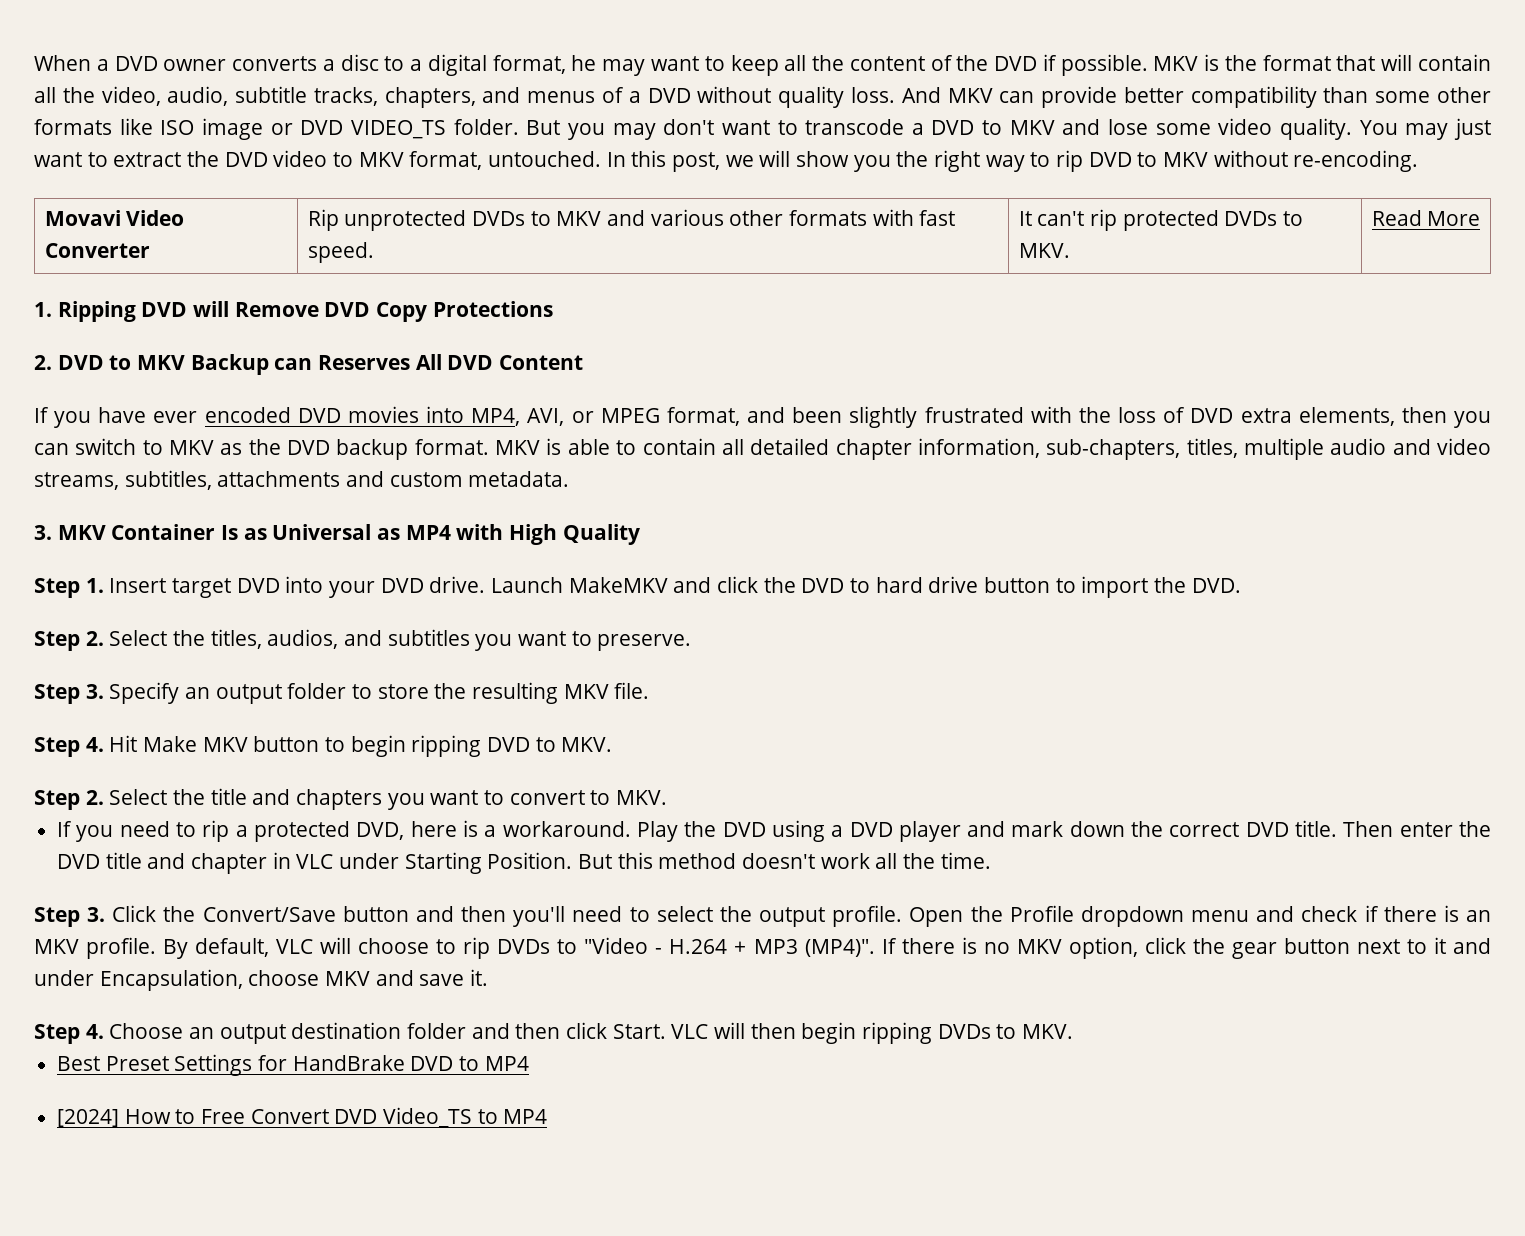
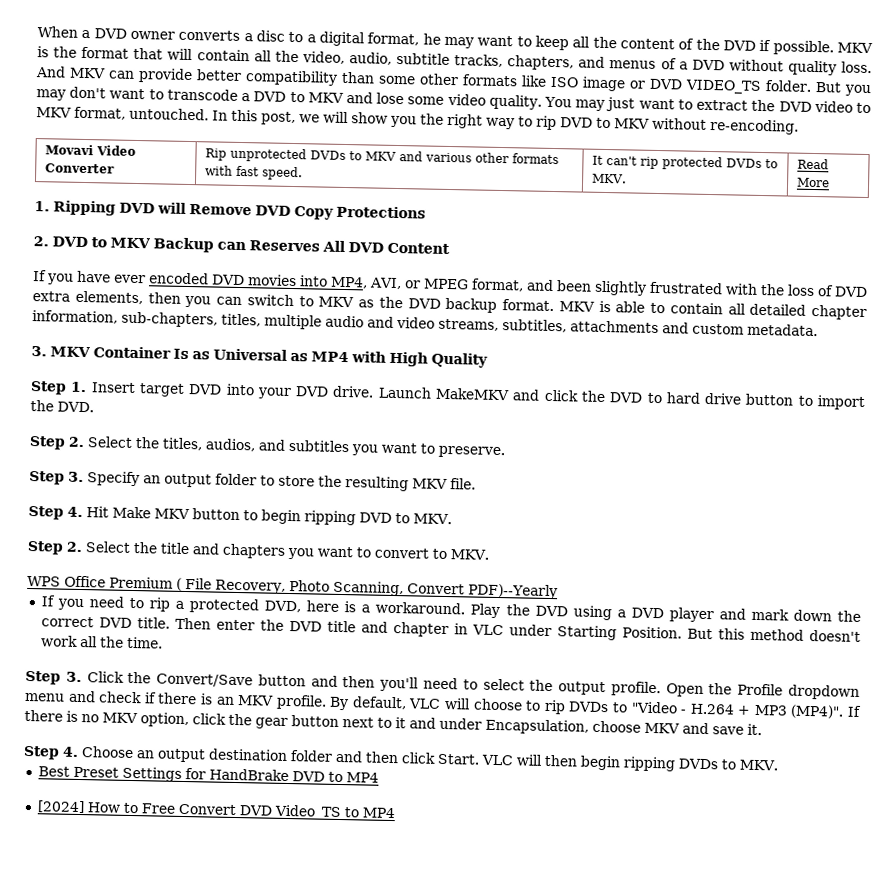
+ WPS Office Premium ( File Recovery, Photo Scanning, Convert PDF)--Yearly

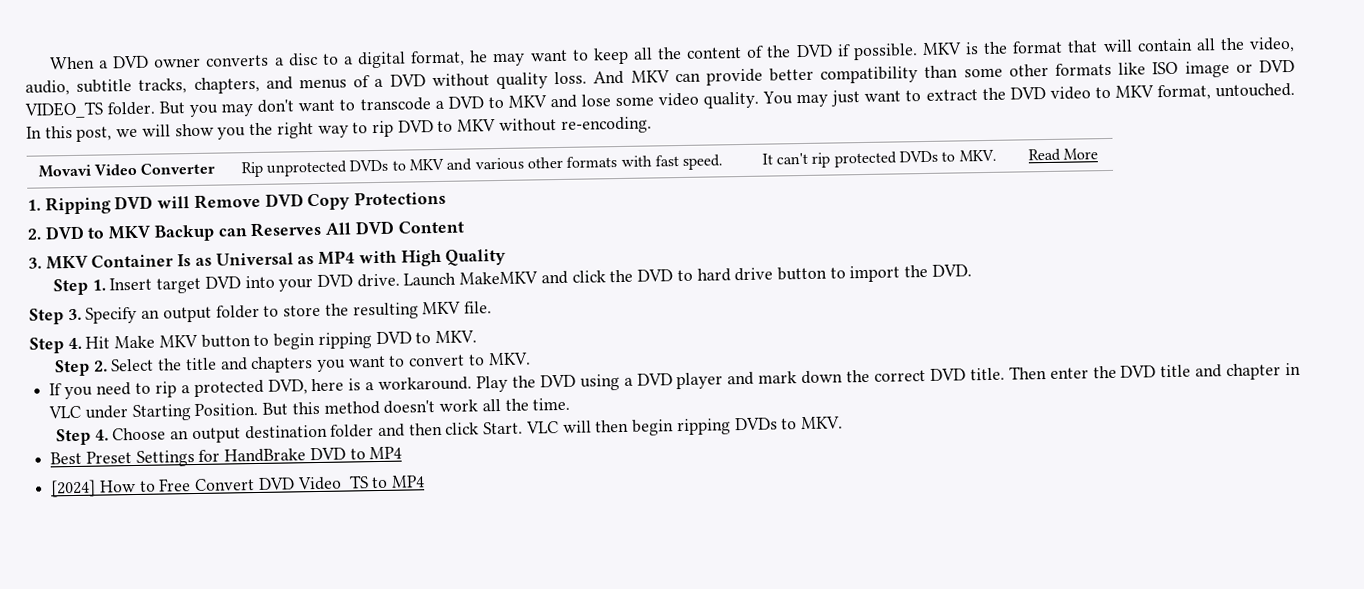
- If you have ever encoded DVD movies into MP4, AVI, or MPEG format, and been slightly frustrated with the loss of DVD extra elements, then you can switch to MKV as the DVD backup format. MKV is able to contain all detailed chapter information, sub-chapters, titles, multiple audio and video streams, subtitles, attachments and custom metadata.
- Step 2. Select the titles, audios, and subtitles you want to preserve.
- WPS Office Premium ( File Recovery, Photo Scanning, Convert PDF)--Yearly
- Step 3. Click the Convert/Save button and then you'll need to select the output profile. Open the Profile dropdown menu and check if there is an MKV profile. By default, VLC will choose to rip DVDs to "Video - H.264 + MP3 (MP4)". If there is no MKV option, click the gear button next to it and under Encapsulation, choose MKV and save it.

